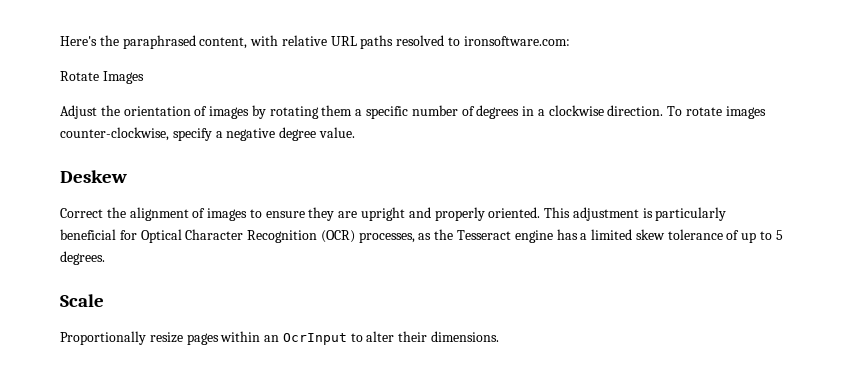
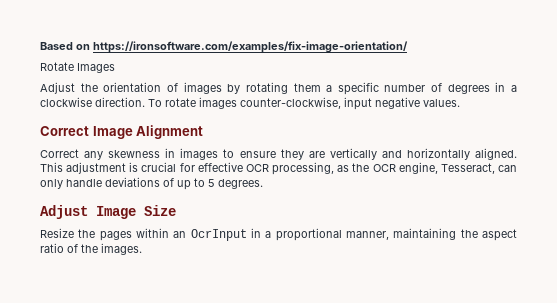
- Here's the paraphrased content, with relative URL paths resolved to ironsoftware.com:
+ Based on https://ironsoftware.com/examples/fix-image-orientation/
- To rotate images counter-clockwise, specify a negative degree value.
- Deskew
- Correct the alignment of images to ensure they are upright and properly oriented. This adjustment is particularly beneficial for Optical Character Recognition (OCR) processes, as the Tesseract engine has a limited skew tolerance of up to 5 degrees.
+ To rotate images counter-clockwise, input negative values.
+ Correct Image Alignment
+ Correct any skewness in images to ensure they are vertically and horizontally aligned. This adjustment is crucial for effective OCR processing, as the OCR engine, Tesseract, can only handle deviations of up to 5 degrees.
- Scale
- Proportionally resize pages within an OcrInput to alter their dimensions.
+ Adjust Image Size
+ Resize the pages within an OcrInput in a proportional manner, maintaining the aspect ratio of the images.

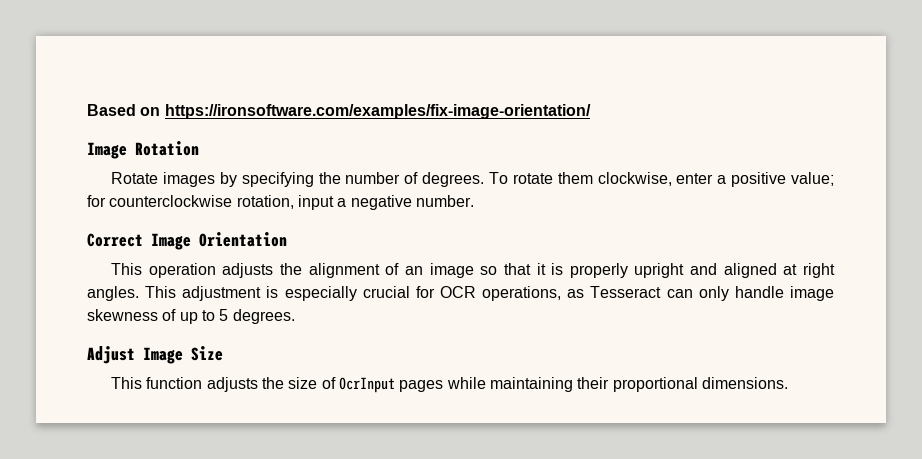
+ Image Rotation
- Rotate Images
- Adjust the orientation of images by rotating them a specific number of degrees in a clockwise direction. To rotate images counter-clockwise, input negative values.
- Correct Image Alignment
- Correct any skewness in images to ensure they are vertically and horizontally aligned.
+ Rotate images by specifying the number of degrees. To rotate them clockwise, enter a positive value; for counterclockwise rotation, input a negative number.
+ Correct Image Orientation
+ This operation adjusts the alignment of an image so that it is properly upright and aligned at right angles.
- This adjustment is crucial for effective OCR processing, as the OCR engine, Tesseract, can only handle deviations of up to 5 degrees.
+ This adjustment is especially crucial for OCR operations, as Tesseract can only handle image skewness of up to 5 degrees.
- Resize the pages within an OcrInput in a proportional manner, maintaining the aspect ratio of the images.
+ This function adjusts the size of OcrInput pages while maintaining their proportional dimensions.

